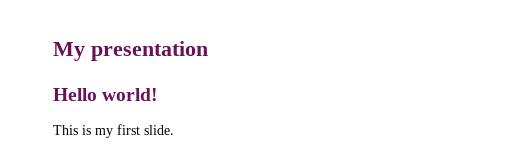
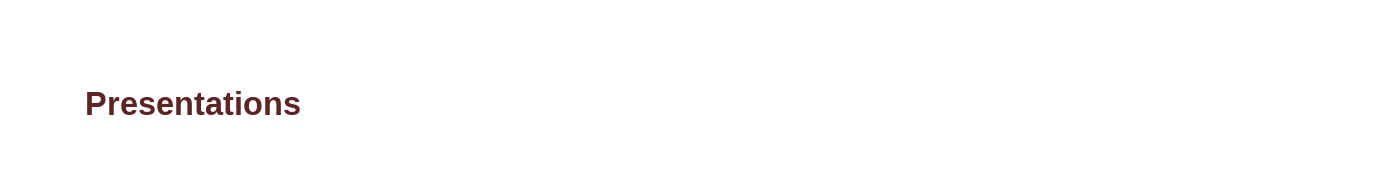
- My presentation
- Hello world!
- This is my first slide.
+ Presentations

